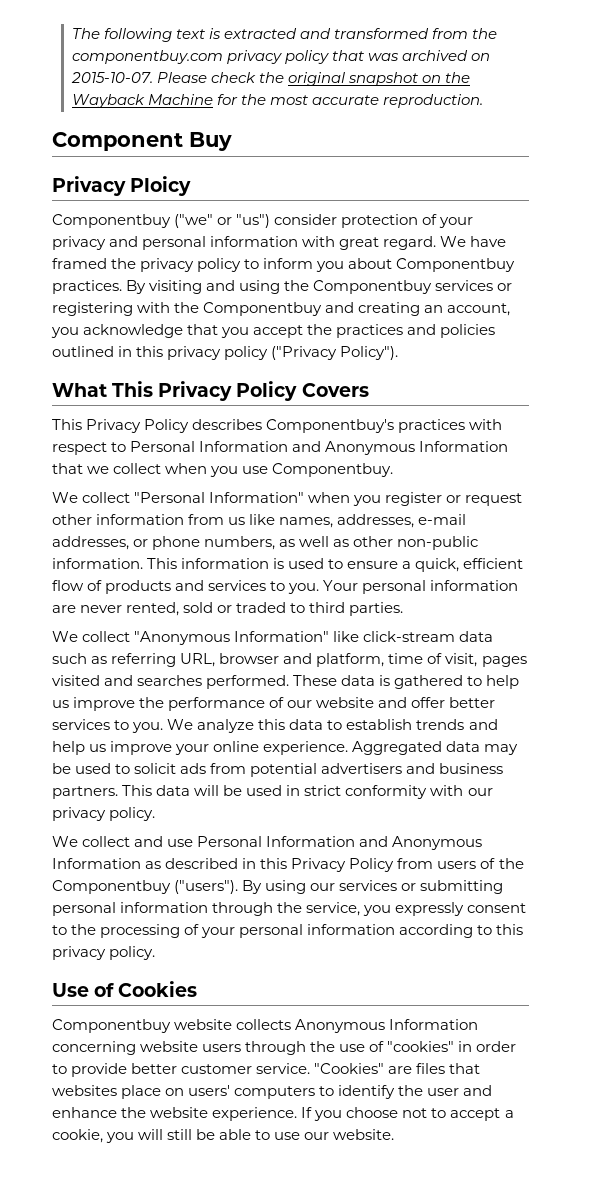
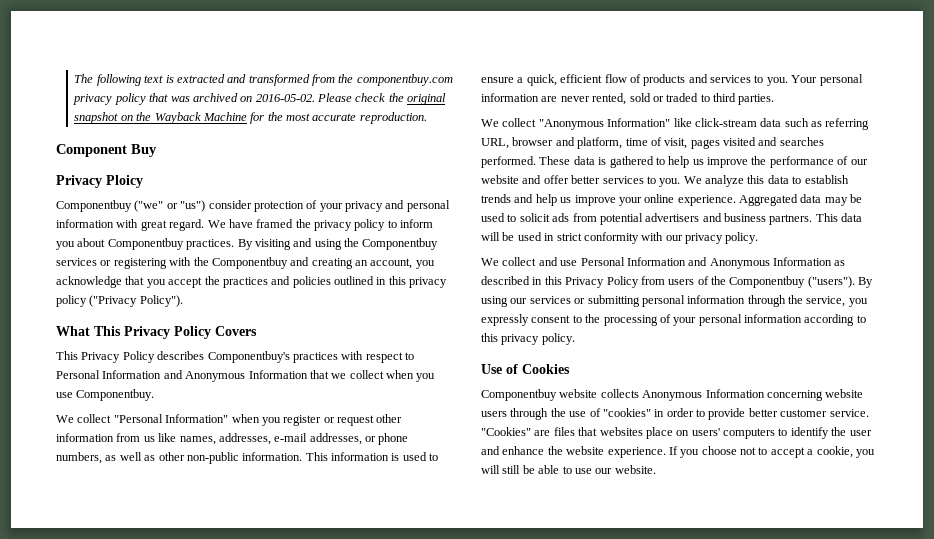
- The following text is extracted and transformed from the componentbuy.com privacy policy that was archived on 2015-10-07.
+ The following text is extracted and transformed from the componentbuy.com privacy policy that was archived on 2016-05-02.

